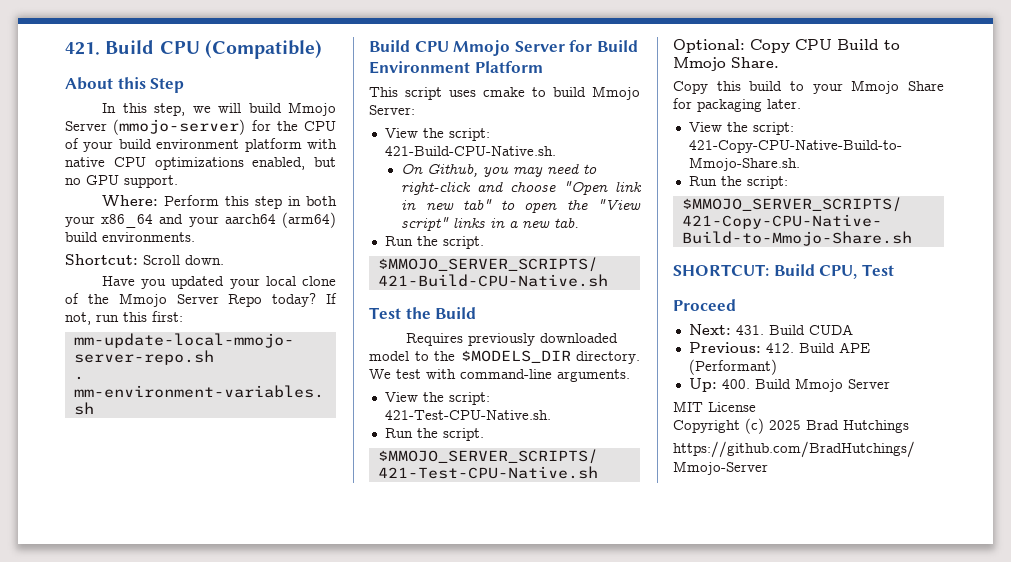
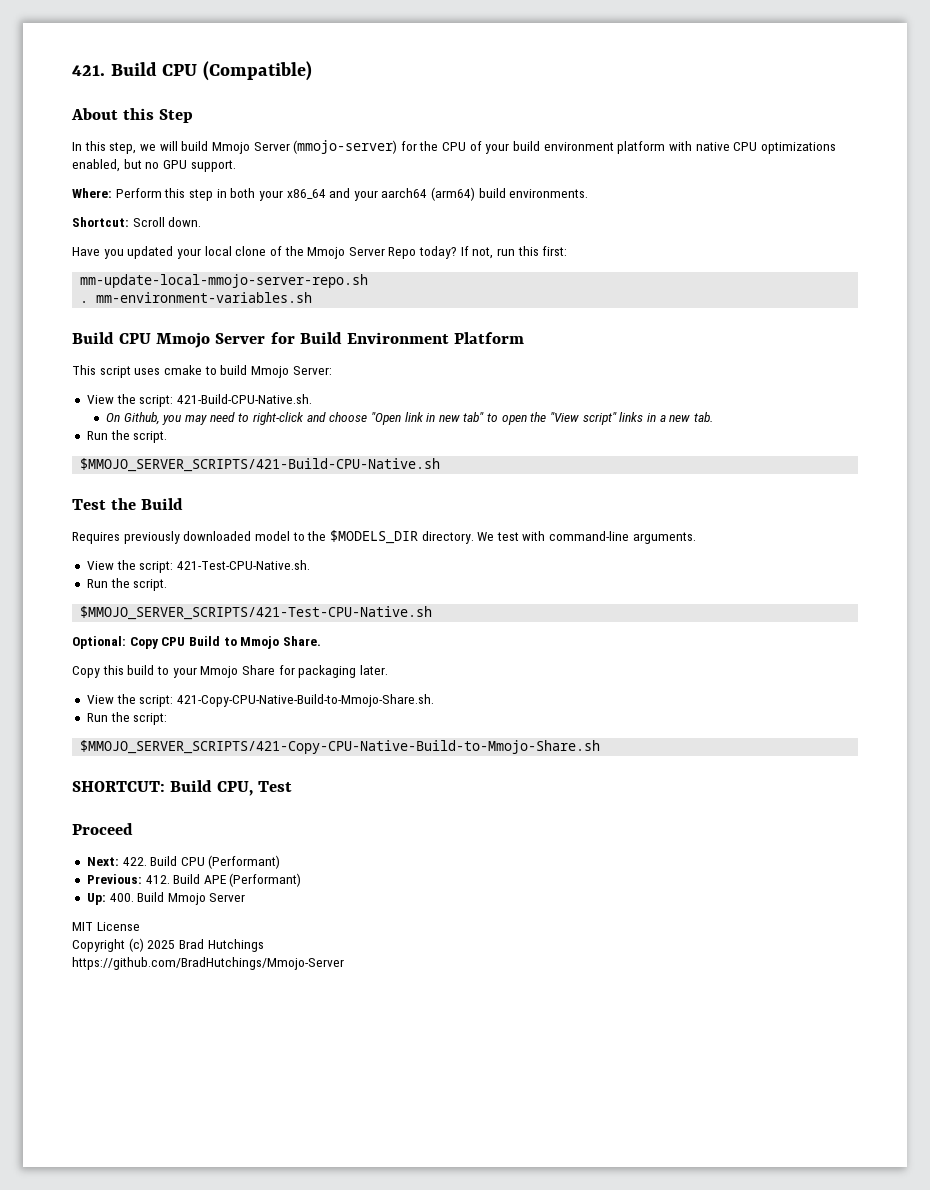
- Next: 431. Build CUDA
+ Next: 422. Build CPU (Performant)

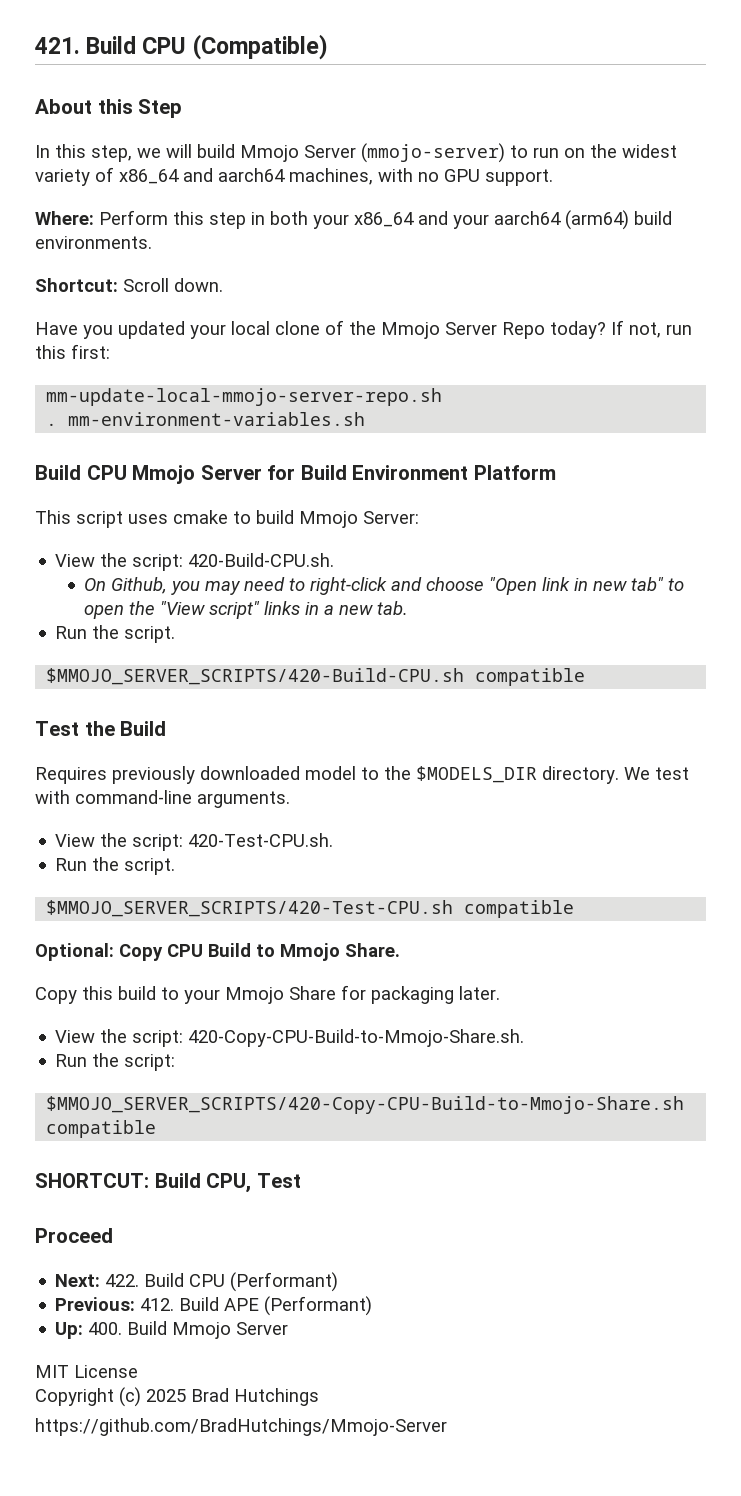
- In this step, we will build Mmojo Server (mmojo-server) for the CPU of your build environment platform with native CPU optimizations enabled, but no GPU support.
+ In this step, we will build Mmojo Server (mmojo-server) to run on the widest variety of x86_64 and aarch64 machines, with no GPU support.
- View the script: 421-Build-CPU-Native.sh.
+ View the script: 420-Build-CPU.sh.
- $MMOJO_SERVER_SCRIPTS/421-Build-CPU-Native.sh
+ $MMOJO_SERVER_SCRIPTS/420-Build-CPU.sh compatible
- View the script: 421-Test-CPU-Native.sh.
+ View the script: 420-Test-CPU.sh.
  Run the script.
- $MMOJO_SERVER_SCRIPTS/421-Test-CPU-Native.sh
+ $MMOJO_SERVER_SCRIPTS/420-Test-CPU.sh compatible
- View the script: 421-Copy-CPU-Native-Build-to-Mmojo-Share.sh.
+ View the script: 420-Copy-CPU-Build-to-Mmojo-Share.sh.
- $MMOJO_SERVER_SCRIPTS/421-Copy-CPU-Native-Build-to-Mmojo-Share.sh
+ $MMOJO_SERVER_SCRIPTS/420-Copy-CPU-Build-to-Mmojo-Share.sh compatible

